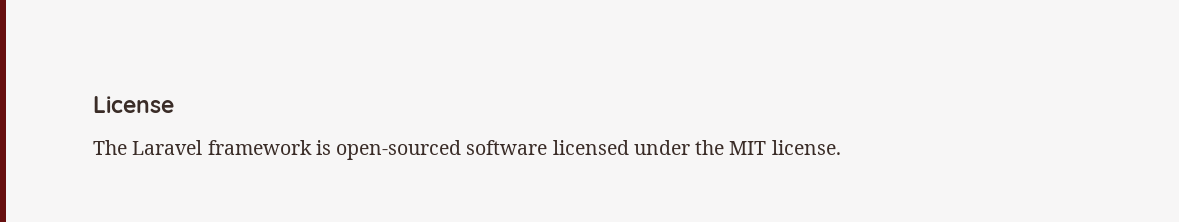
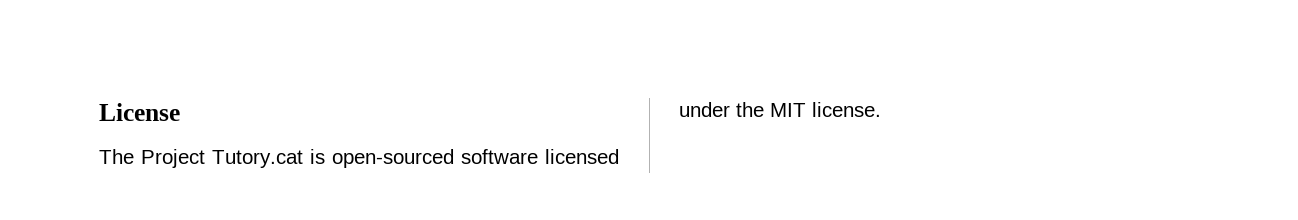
- The Laravel framework is open-sourced software licensed under the MIT license.
+ The Project Tutory.cat is open-sourced software licensed under the MIT license.

